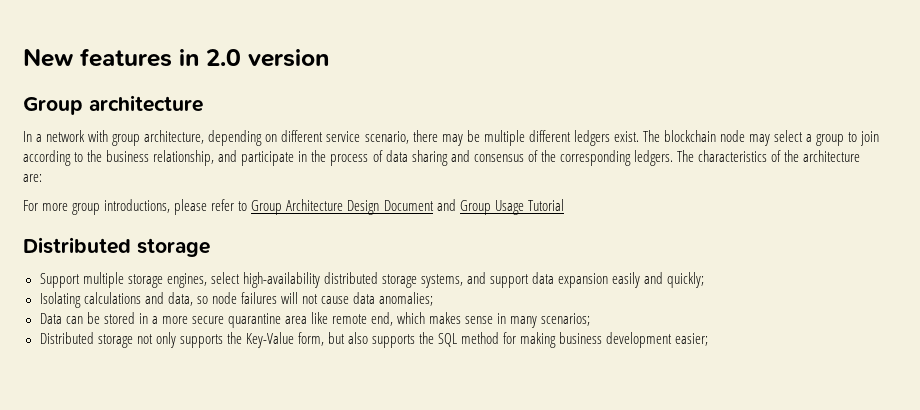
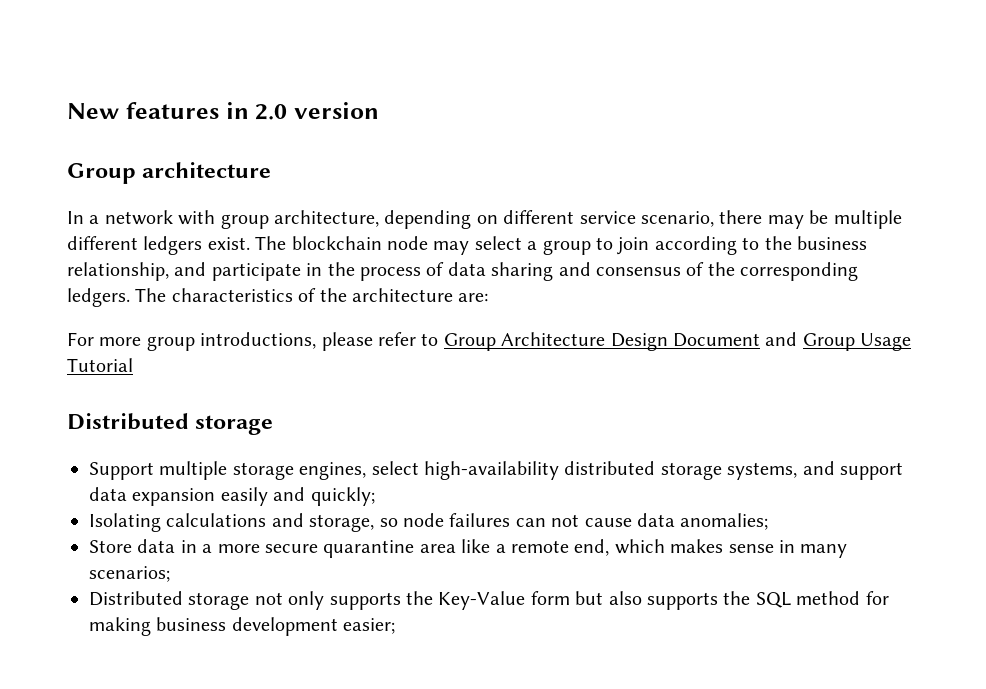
- Isolating calculations and data, so node failures will not cause data anomalies;
+ Isolating calculations and storage, so node failures can not cause data anomalies;
- Data can be stored in a more secure quarantine area like remote end, which makes sense in many scenarios;
+ Store data in a more secure quarantine area like a remote end, which makes sense in many scenarios;
- Distributed storage not only supports the Key-Value form, but also supports the SQL method for making business development easier;
+ Distributed storage not only supports the Key-Value form but also supports the SQL method for making business development easier;

